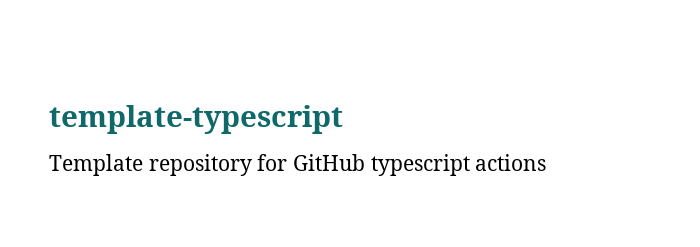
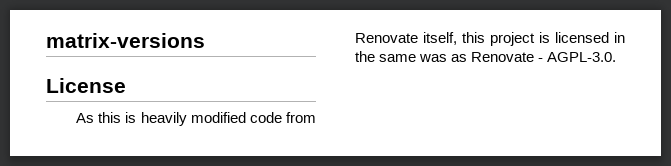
- template-typescript
- Template repository for GitHub typescript actions
+ matrix-versions
+ License
+ As this is heavily modified code from Renovate itself, this project is licensed in the same was as Renovate - AGPL-3.0.

